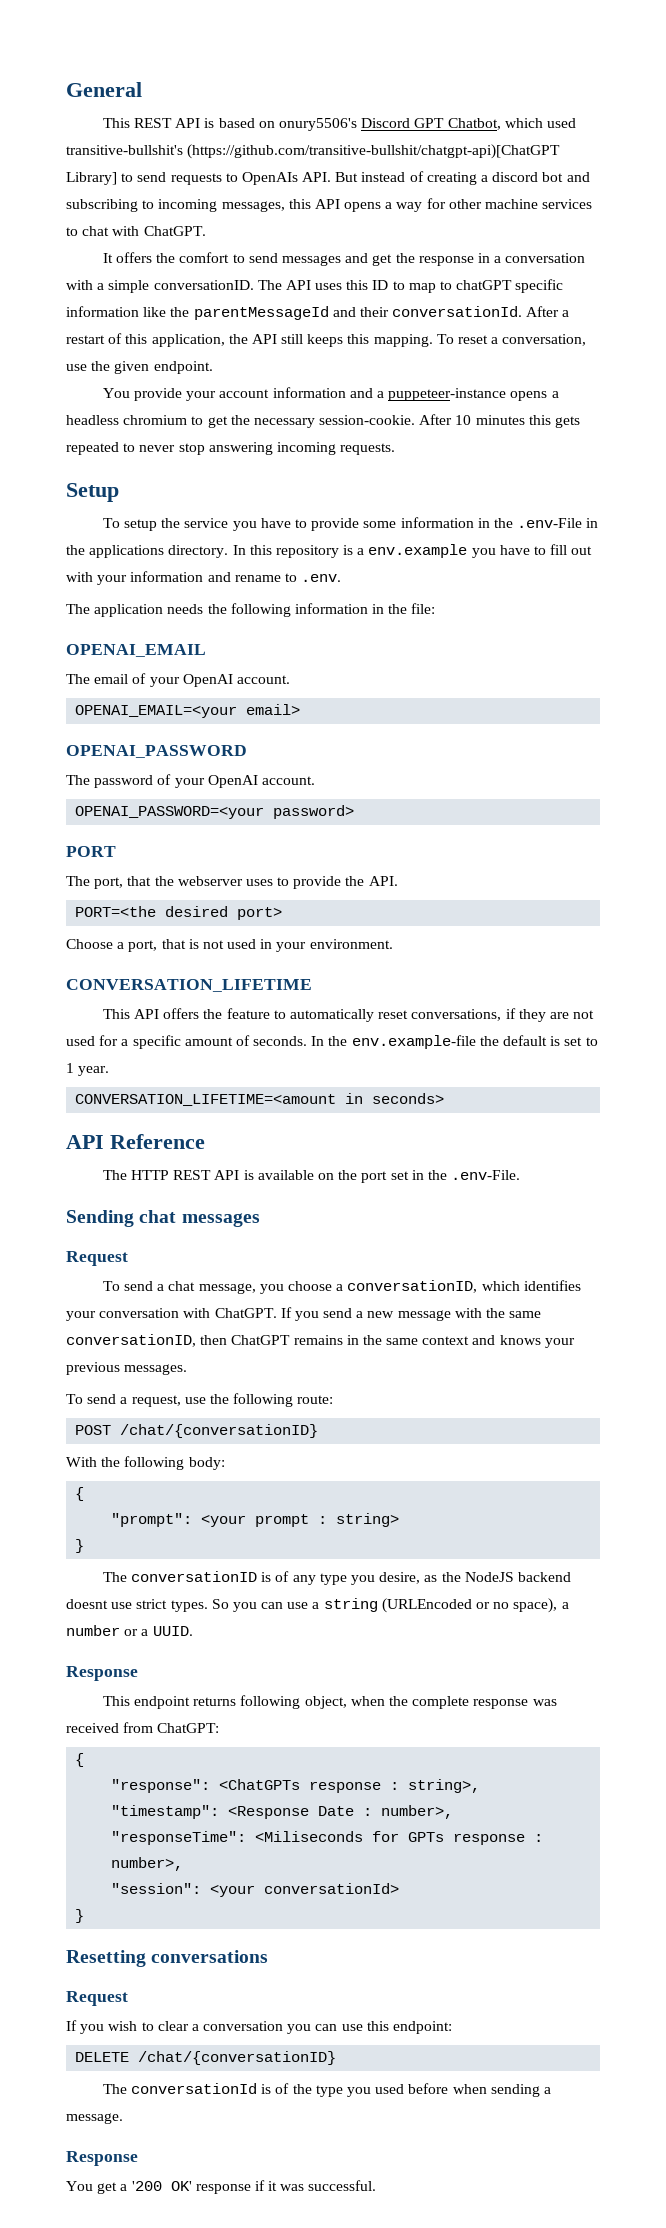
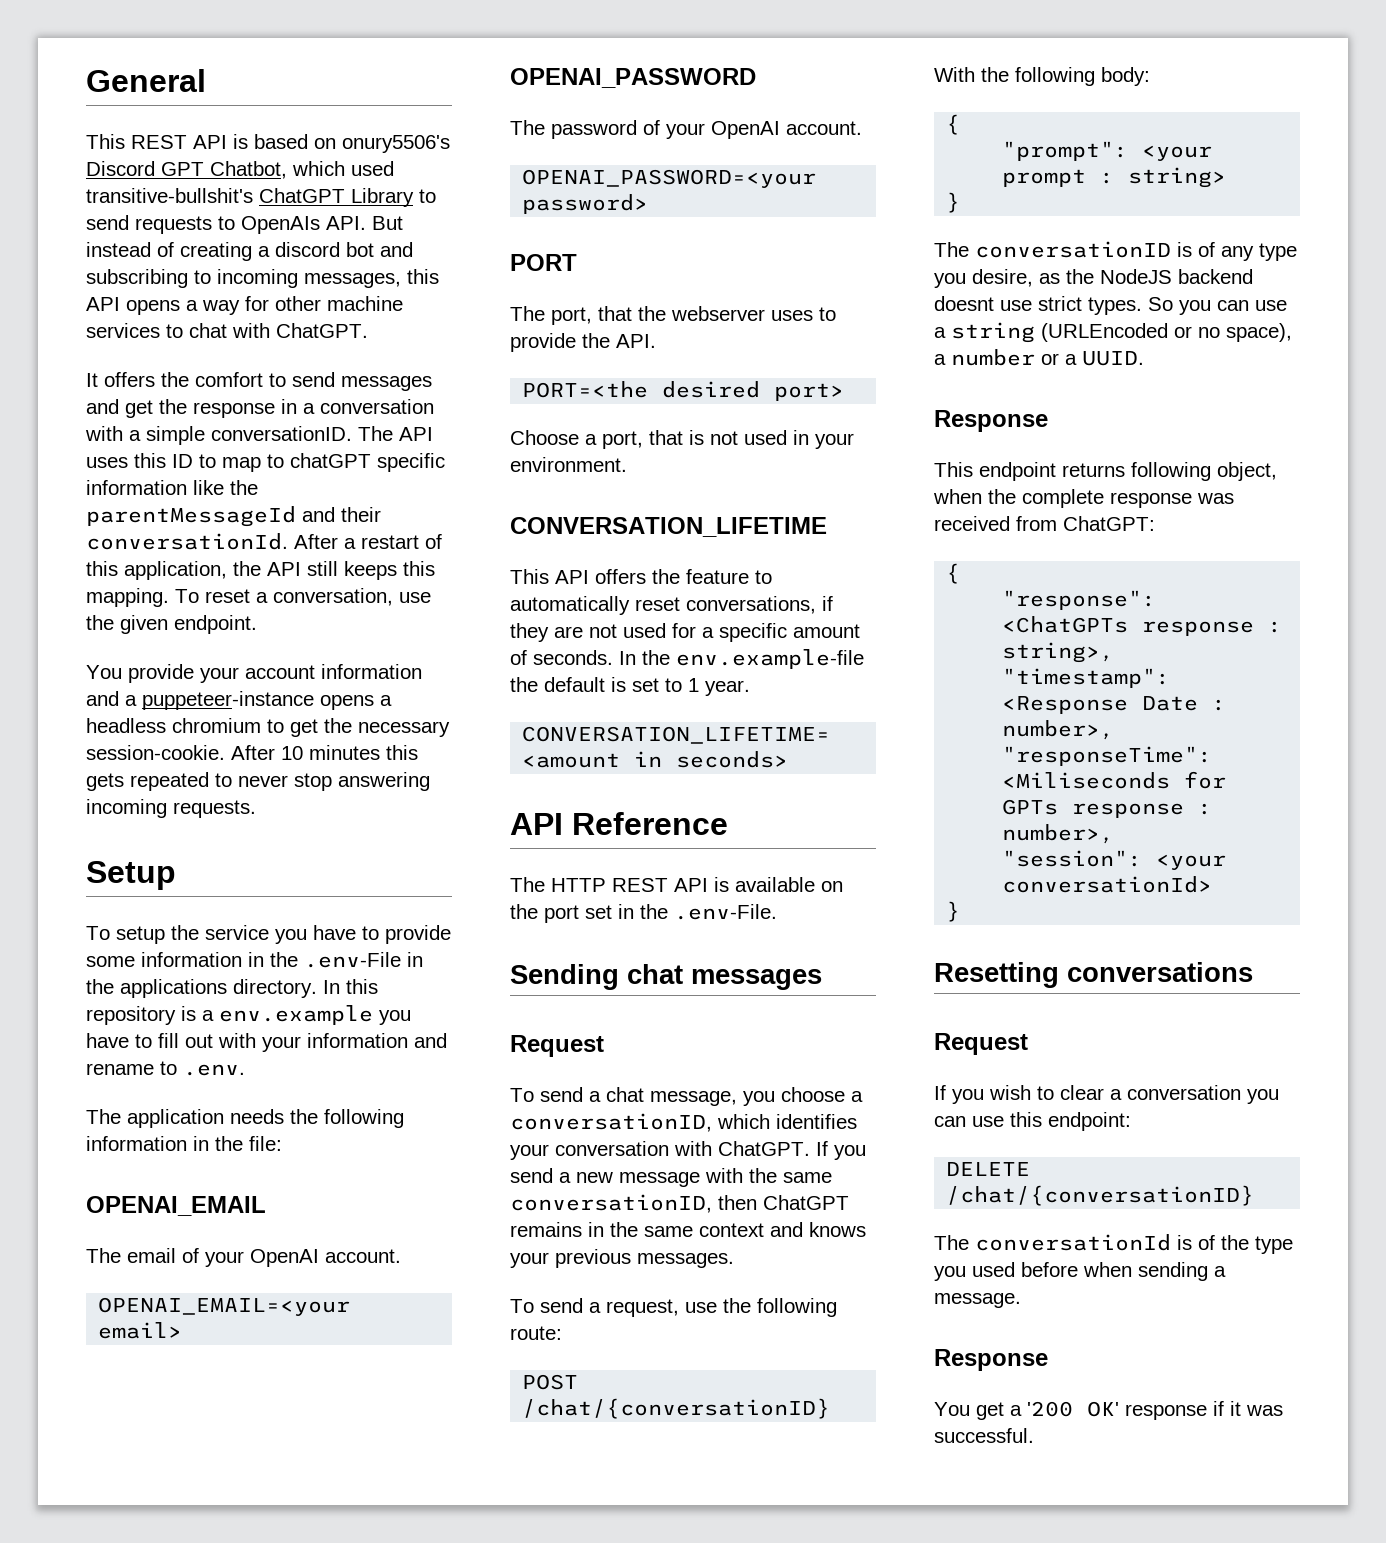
- This REST API is based on onury5506's Discord GPT Chatbot, which used transitive-bullshit's (https://github.com/transitive-bullshit/chatgpt-api)[ChatGPT Library] to send requests to OpenAIs API. But instead of creating a discord bot and subscribing to incoming messages, this API opens a way for other machine services to chat with ChatGPT.
+ This REST API is based on onury5506's Discord GPT Chatbot, which used transitive-bullshit's ChatGPT Library to send requests to OpenAIs API. But instead of creating a discord bot and subscribing to incoming messages, this API opens a way for other machine services to chat with ChatGPT.

